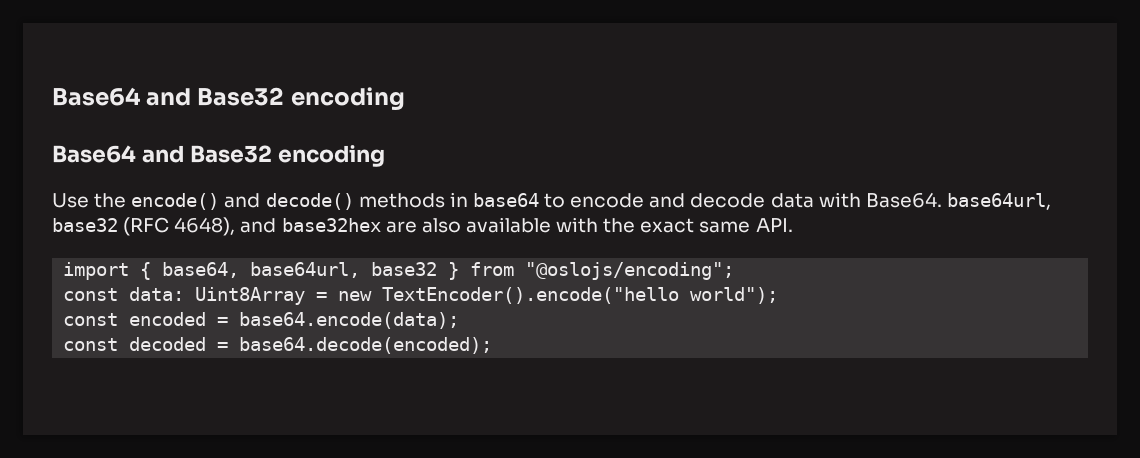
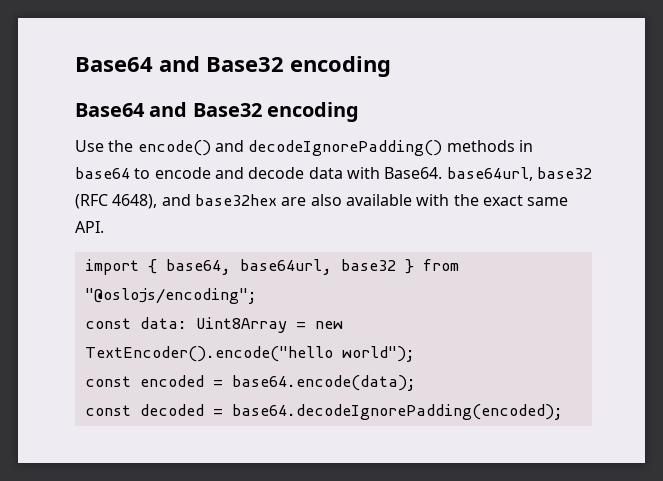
- Use the encode() and decode() methods in base64 to encode and decode data with Base64. base64url, base32 (RFC 4648), and base32hex are also available with the exact same API.
+ Use the encode() and decodeIgnorePadding() methods in base64 to encode and decode data with Base64. base64url, base32 (RFC 4648), and base32hex are also available with the exact same API.
- const decoded = base64.decode(encoded);
+ const decoded = base64.decodeIgnorePadding(encoded);

